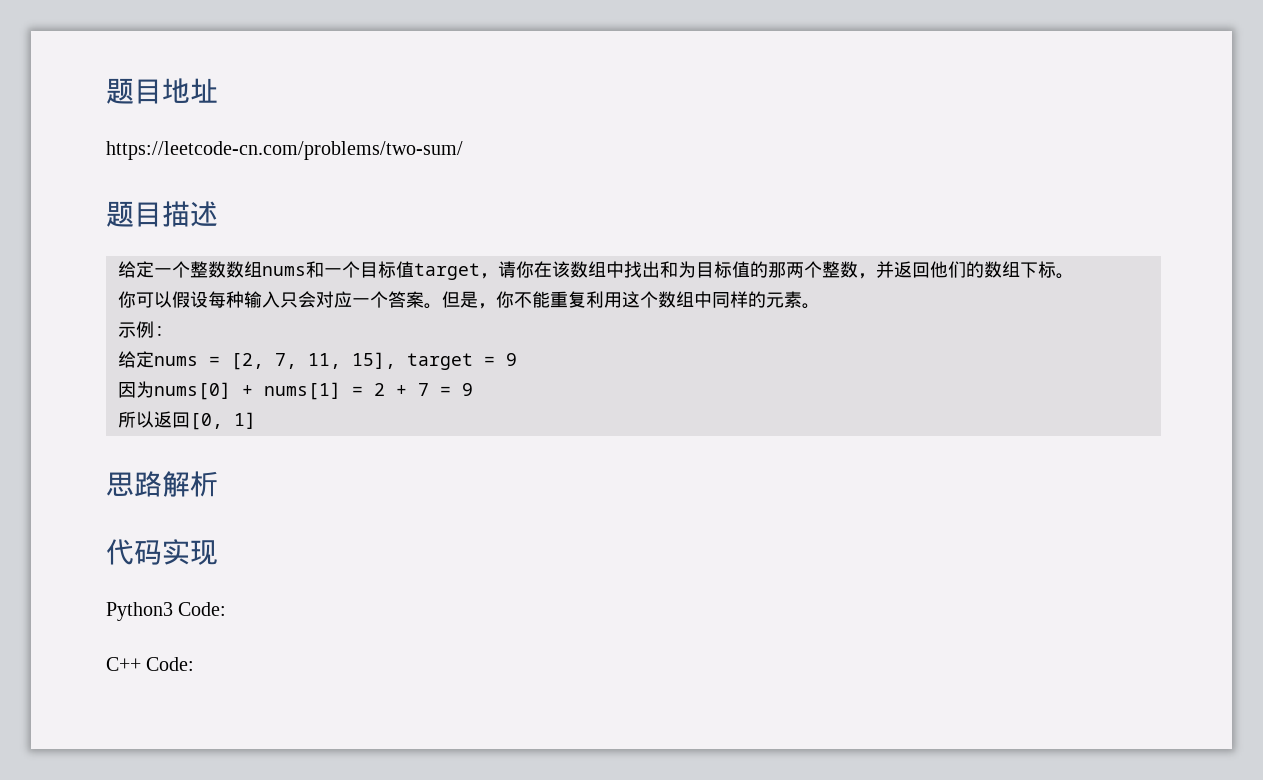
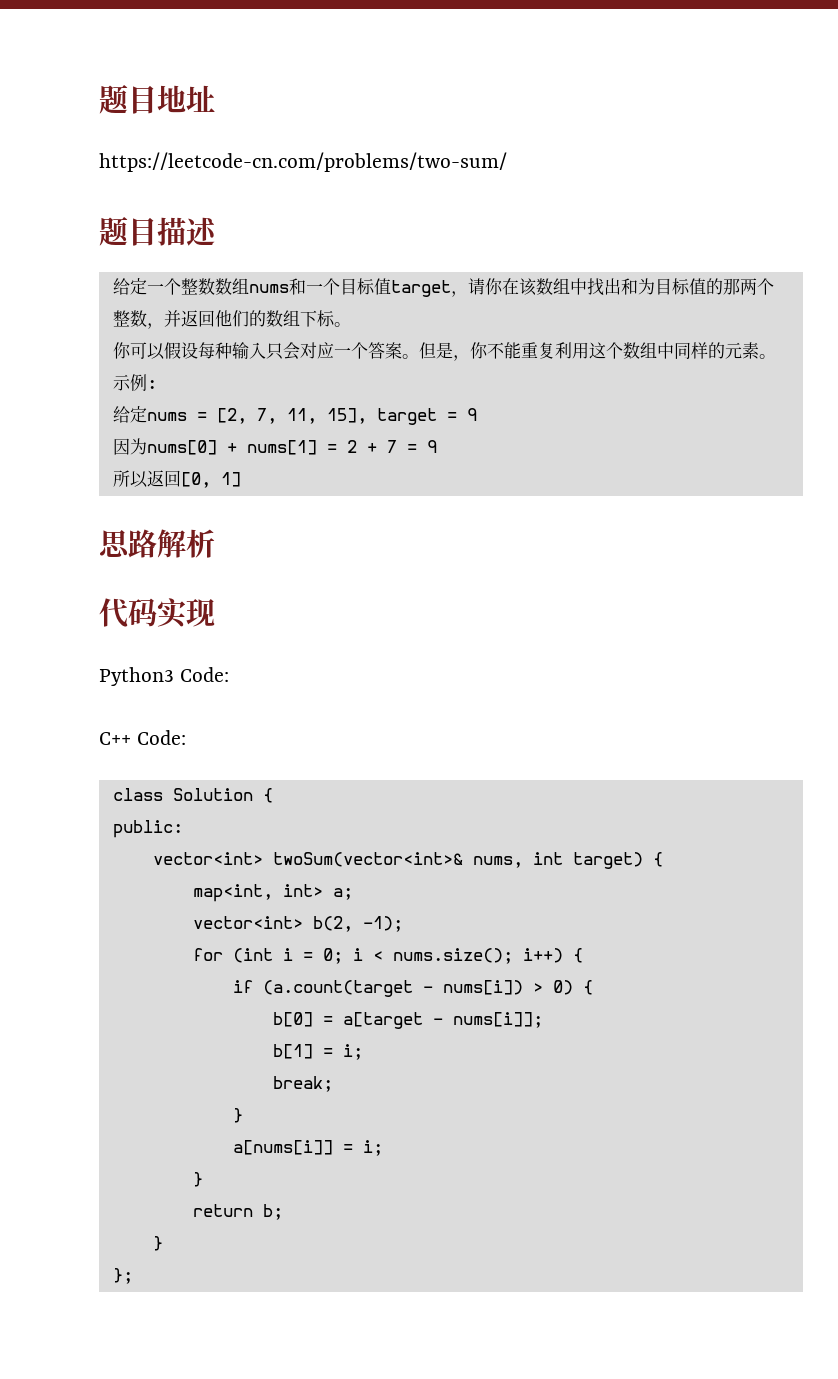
+ class Solution {
+ public:
+ vector<int> twoSum(vector<int>& nums, int target) {
+ map<int, int> a;
+ vector<int> b(2, -1);
+ for (int i = 0; i < nums.size(); i++) {
+ if (a.count(target - nums[i]) > 0) {
+ b[0] = a[target - nums[i]];
+ b[1] = i;
+ break;
+ }
+ a[nums[i]] = i;
+ }
+ return b;
+ }
+ };

